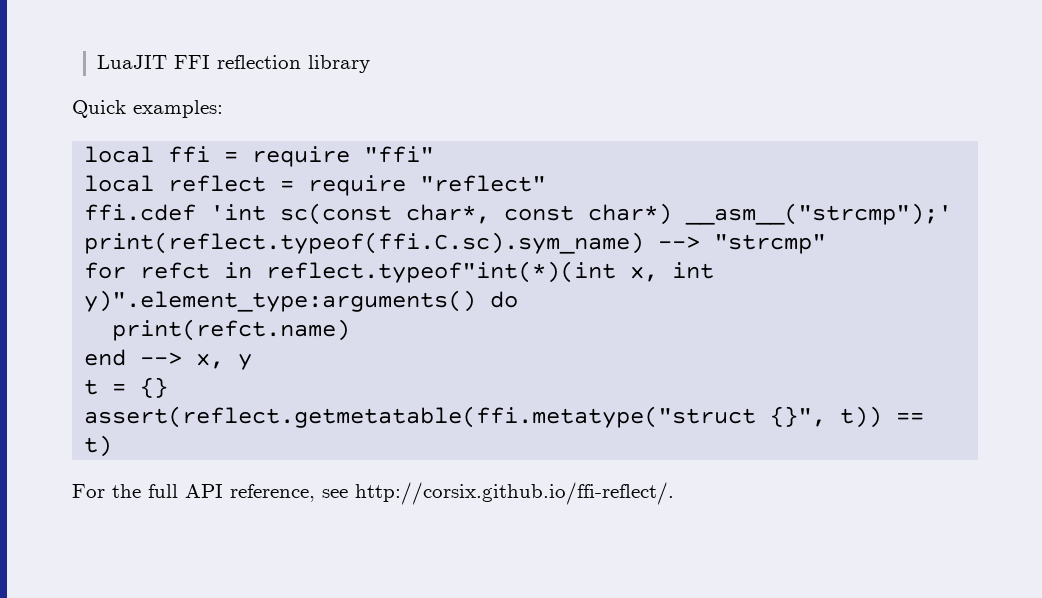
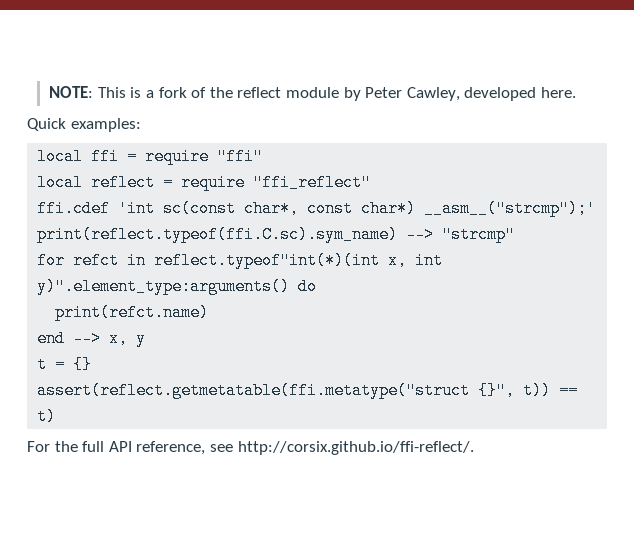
- LuaJIT FFI reflection library
+ NOTE: This is a fork of the reflect module by Peter Cawley, developed here.
- local reflect = require "reflect"
+ local reflect = require "ffi_reflect"

